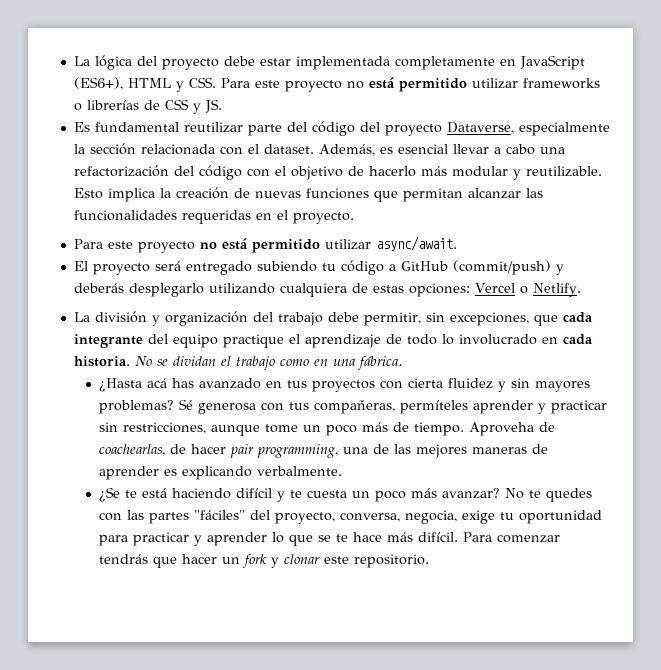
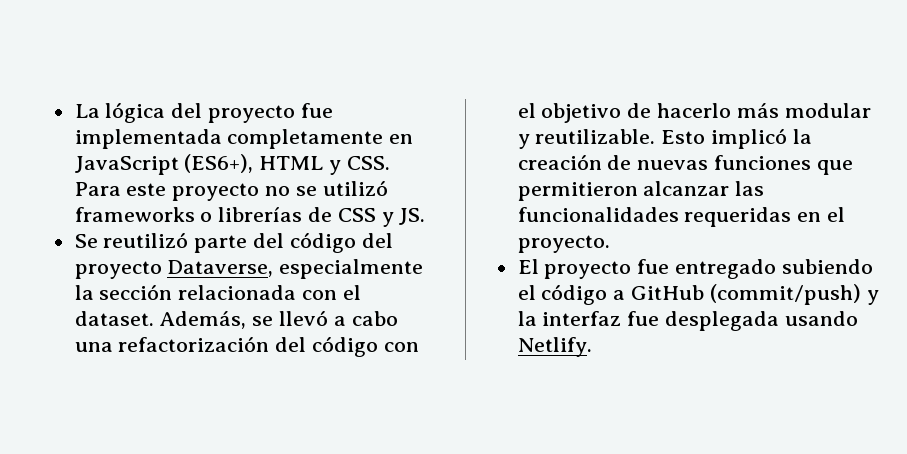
- La lógica del proyecto debe estar implementada completamente en JavaScript (ES6+), HTML y CSS. Para este proyecto no está permitido utilizar frameworks o librerías de CSS y JS.
+ La lógica del proyecto fue implementada completamente en JavaScript (ES6+), HTML y CSS. Para este proyecto no se utilizó frameworks o librerías de CSS y JS.
- Es fundamental reutilizar parte del código del proyecto Dataverse, especialmente la sección relacionada con el dataset.
+ Se reutilizó parte del código del proyecto Dataverse, especialmente la sección relacionada con el dataset.
- Además, es esencial llevar a cabo una refactorización del código con el objetivo de hacerlo más modular y reutilizable.
+ Además, se llevó a cabo una refactorización del código con el objetivo de hacerlo más modular y reutilizable.
- Esto implica la creación de nuevas funciones que permitan alcanzar las funcionalidades requeridas en el proyecto.
+ Esto implicó la creación de nuevas funciones que permitieron alcanzar las funcionalidades requeridas en el proyecto.
- Para este proyecto no está permitido utilizar async/await.
- El proyecto será entregado subiendo tu código a GitHub (commit/push) y deberás desplegarlo utilizando cualquiera de estas opciones: Vercel o Netlify.
- La división y organización del trabajo debe permitir, sin excepciones, que cada integrante del equipo practique el aprendizaje de todo lo involucrado en cada historia. No se dividan el trabajo como en una fábrica.
- ¿Hasta acá has avanzado en tus proyectos con cierta fluidez y sin mayores problemas? Sé generosa con tus compañeras, permíteles aprender y practicar sin restricciones, aunque tome un poco más de tiempo. Aproveha de coachearlas, de hacer pair programming, una de las mejores maneras de aprender es explicando verbalmente.
- ¿Se te está haciendo difícil y te cuesta un poco más avanzar? No te quedes con las partes "fáciles" del proyecto, conversa, negocia, exige tu oportunidad para practicar y aprender lo que se te hace más difícil. Para comenzar tendrás que hacer un fork y clonar este repositorio.
+ El proyecto fue entregado subiendo el código a GitHub (commit/push) y la interfaz fue desplegada usando Netlify.

